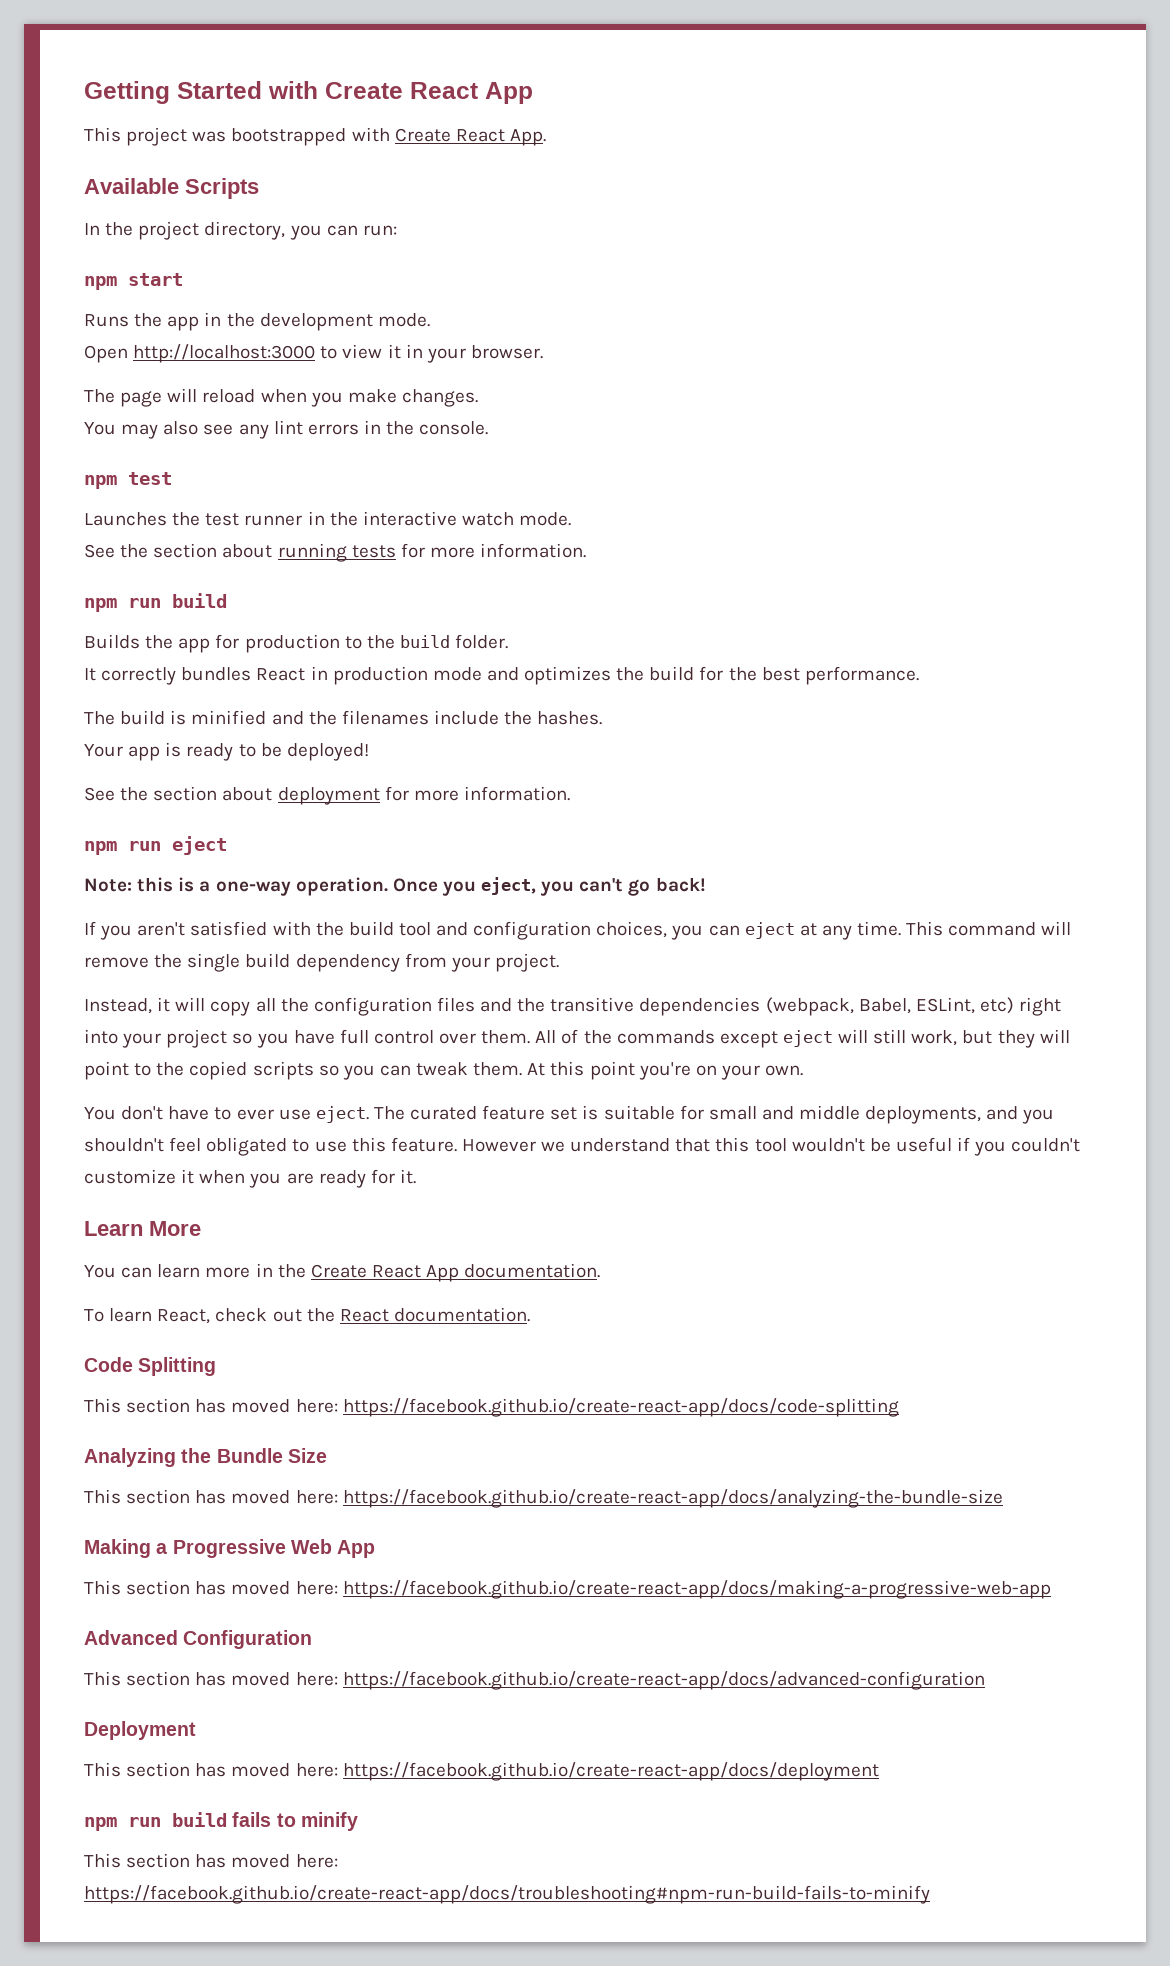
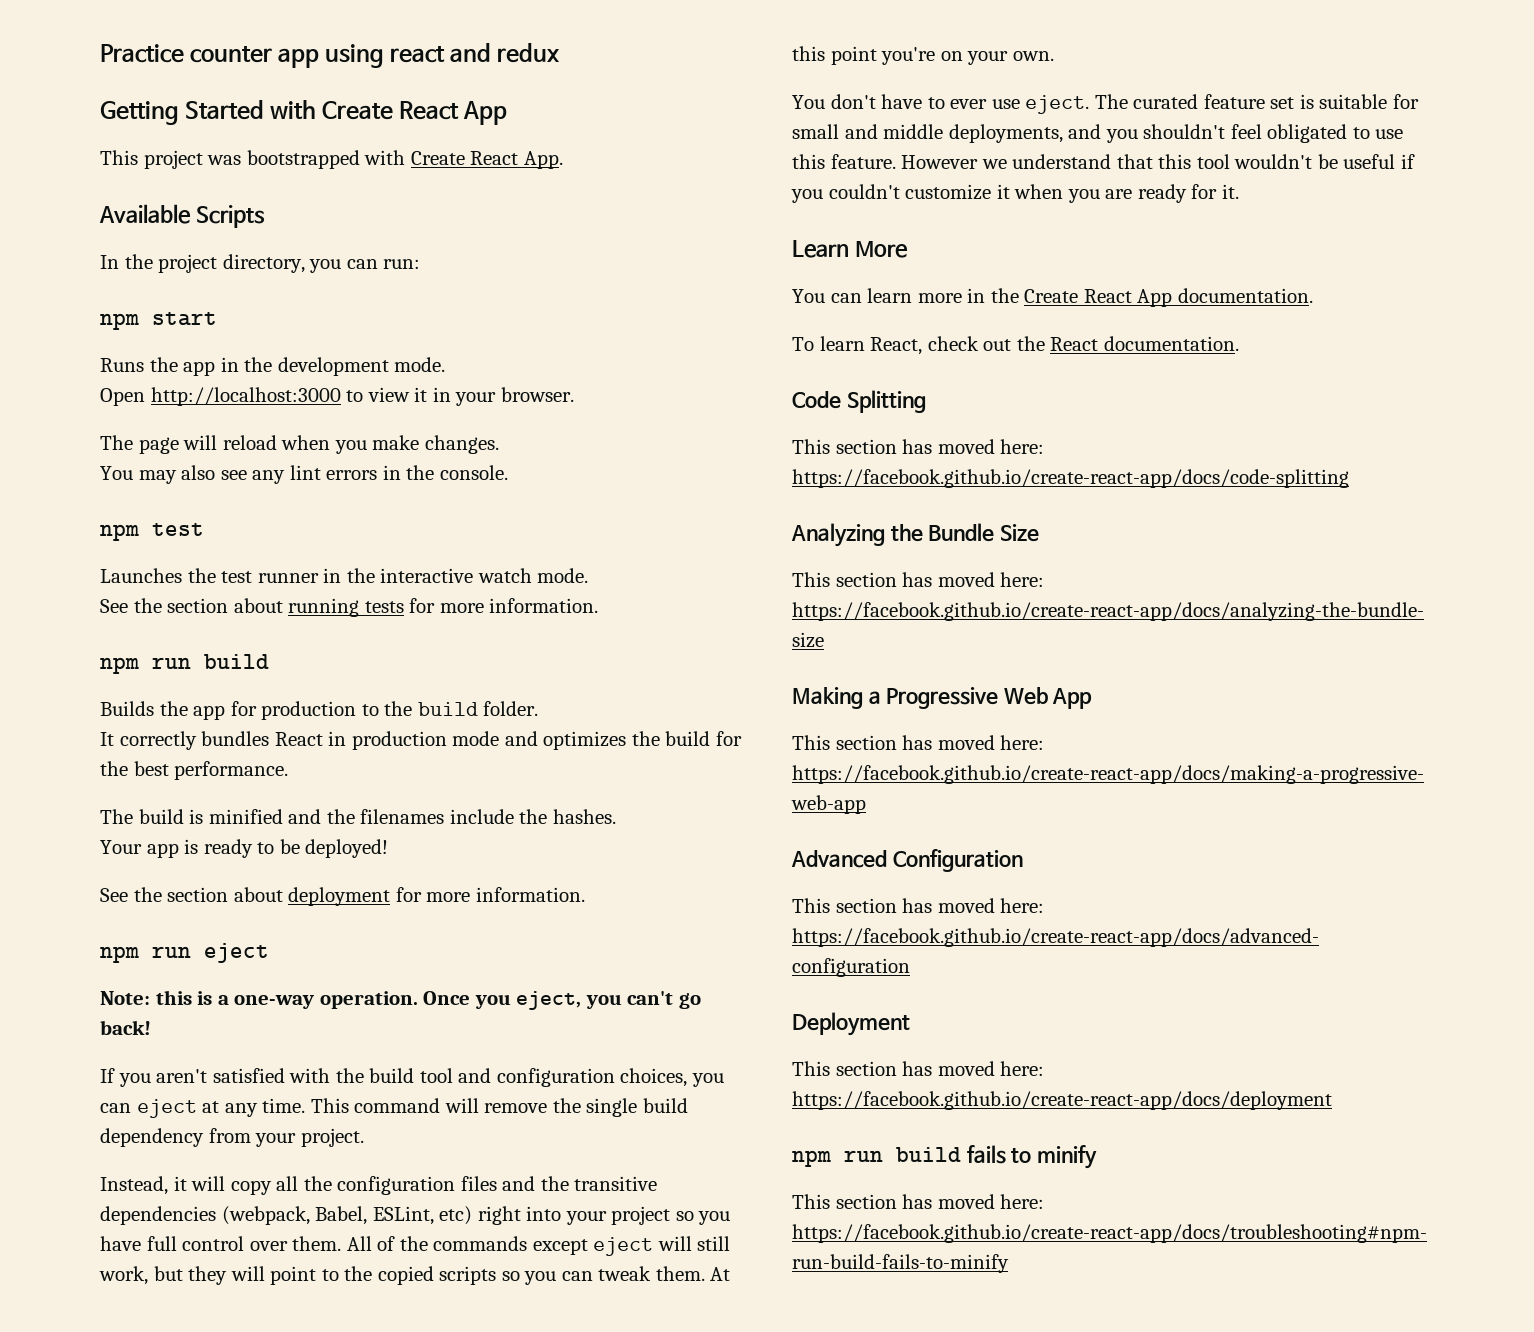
+ Practice counter app using react and redux

